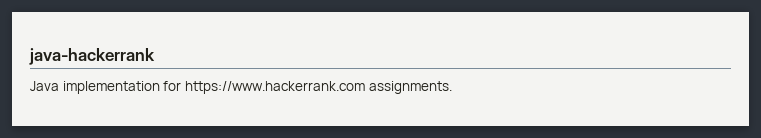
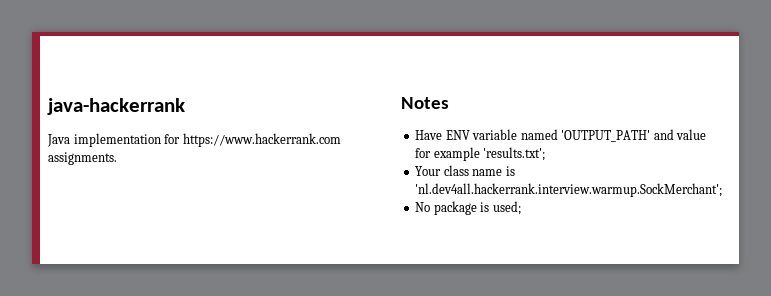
+ Notes
+ Have ENV variable named 'OUTPUT_PATH' and value for example 'results.txt';
+ Your class name is 'nl.dev4all.hackerrank.interview.warmup.SockMerchant';
+ No package is used;

